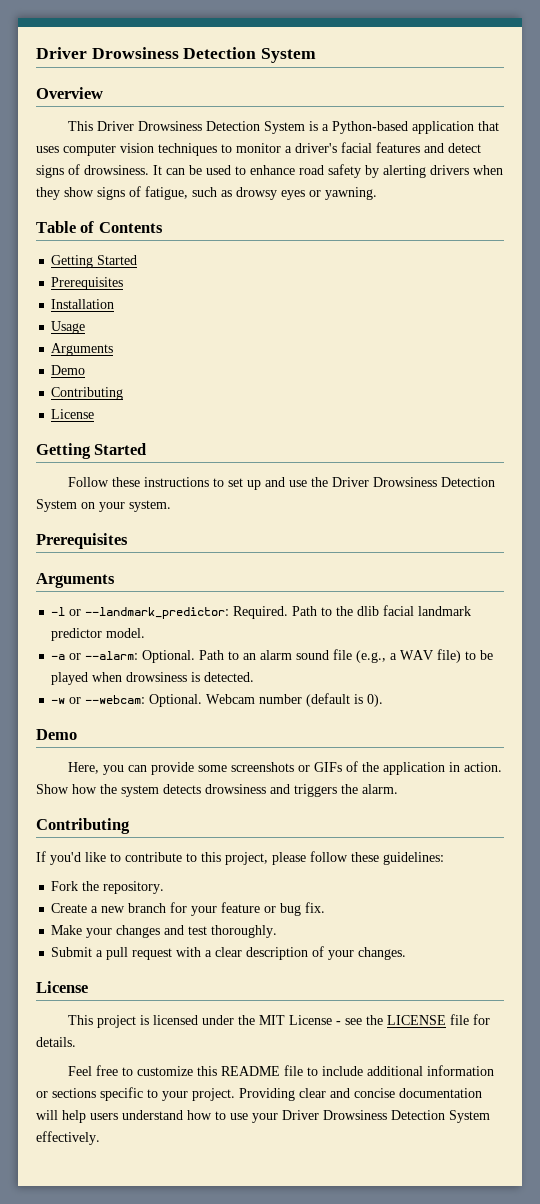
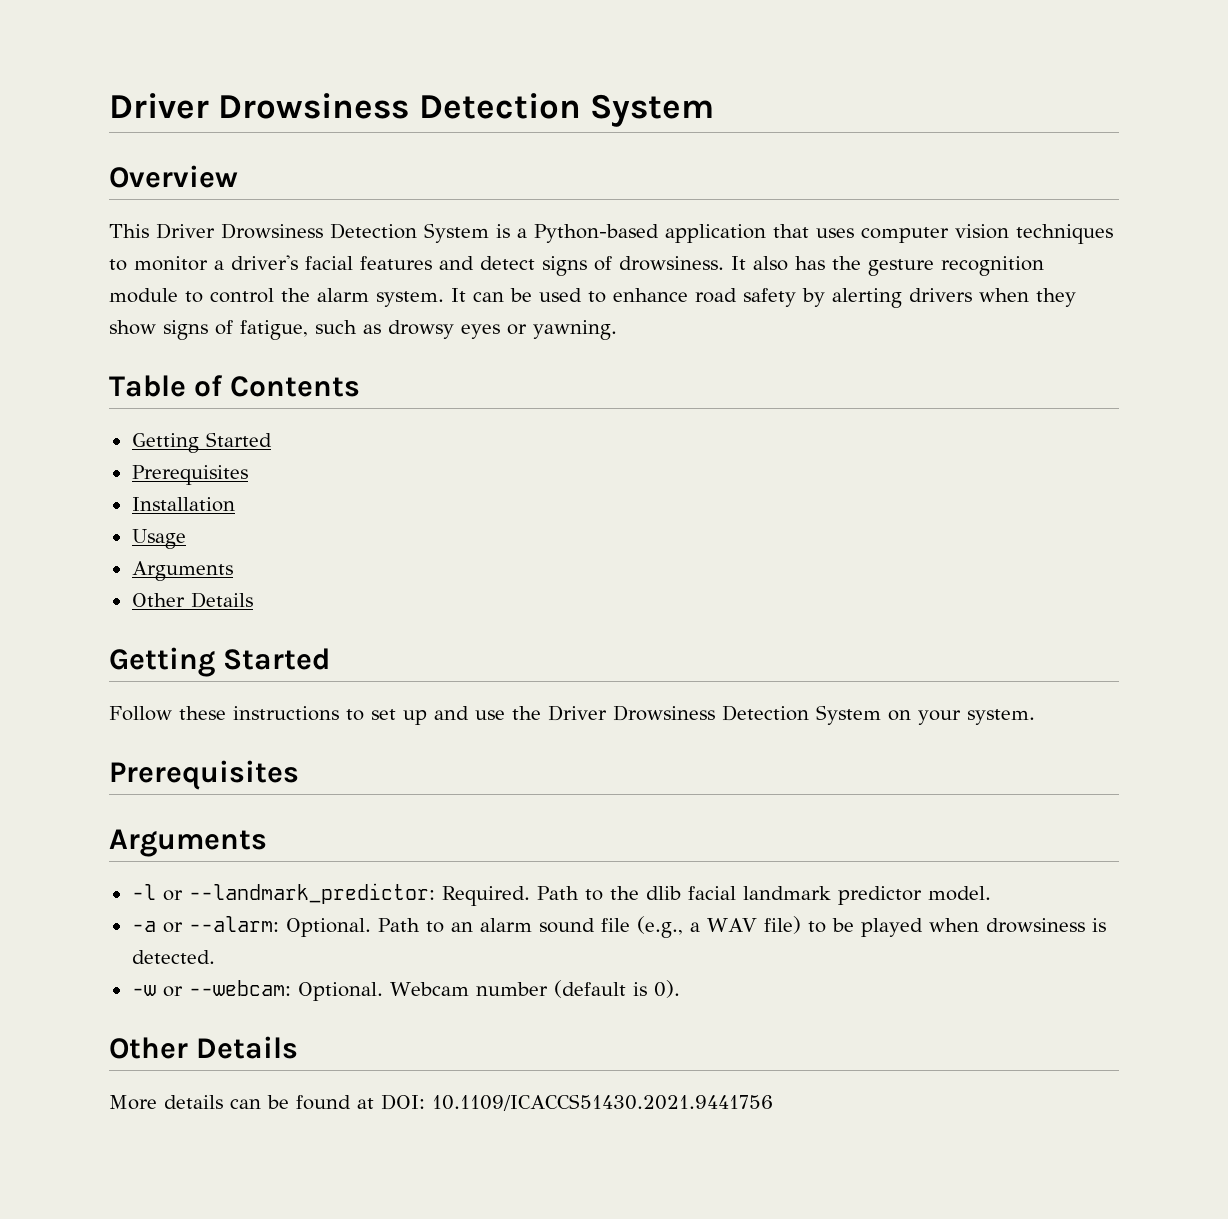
- It can be used to enhance road safety by alerting drivers when they show signs of fatigue, such as drowsy eyes or yawning.
+ It also has the gesture recognition module to control the alarm system. It can be used to enhance road safety by alerting drivers when they show signs of fatigue, such as drowsy eyes or yawning.
  Usage
  Arguments
- Demo
- Contributing
- License
+ Other Details
  Webcam number (default is 0).
- Demo
- Here, you can provide some screenshots or GIFs of the application in action. Show how the system detects drowsiness and triggers the alarm.
- Contributing
- If you'd like to contribute to this project, please follow these guidelines:
- Fork the repository.
- Create a new branch for your feature or bug fix.
- Make your changes and test thoroughly.
- Submit a pull request with a clear description of your changes.
- License
- This project is licensed under the MIT License - see the LICENSE file for details.
- Feel free to customize this README file to include additional information or sections specific to your project. Providing clear and concise documentation will help users understand how to use your Driver Drowsiness Detection System effectively.
+ Other Details
+ More details can be found at DOI: 10.1109/ICACCS51430.2021.9441756

